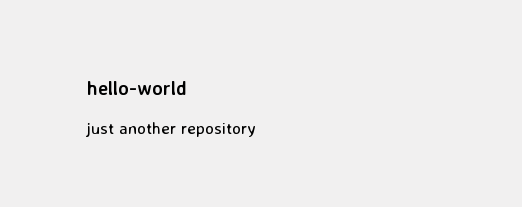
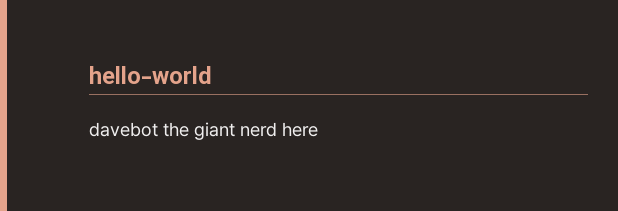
- just another repository
+ davebot the giant nerd here

